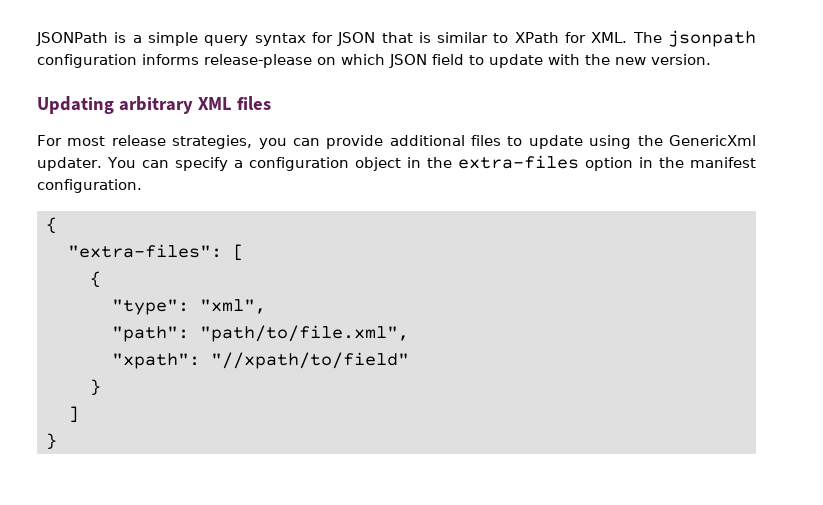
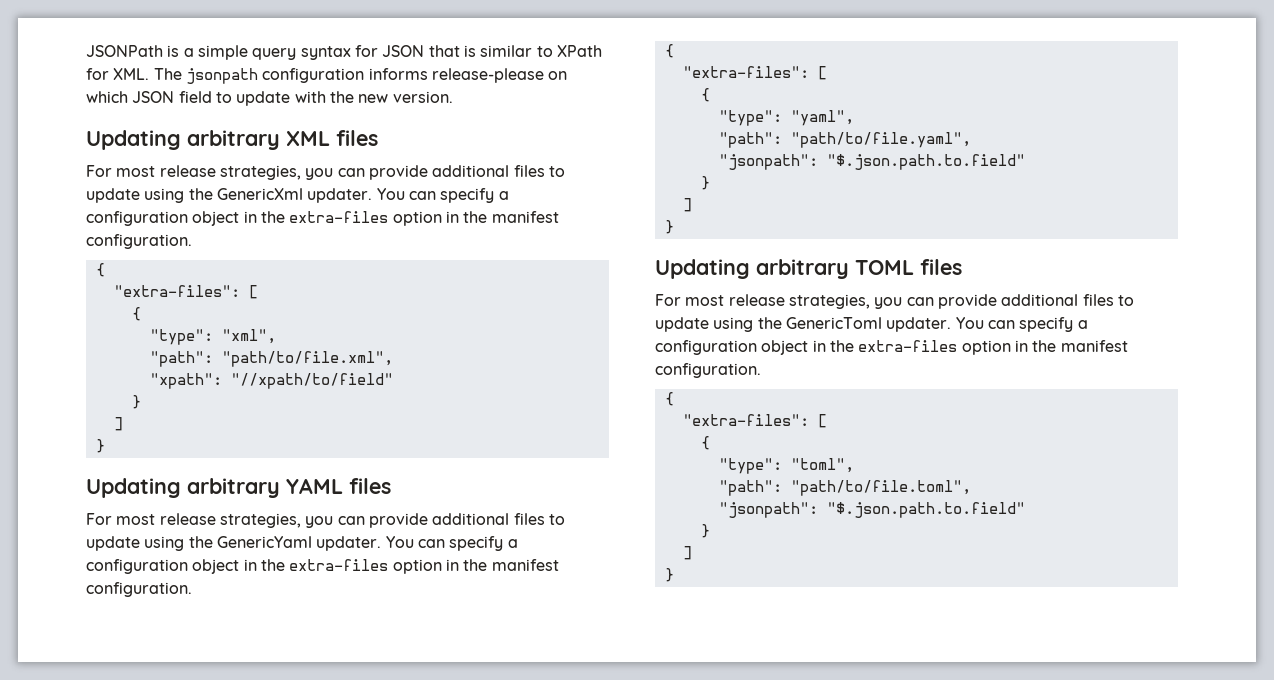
+ Updating arbitrary YAML files
+ For most release strategies, you can provide additional files to update using the GenericYaml updater. You can specify a configuration object in the extra-files option in the manifest configuration.
+ {
+ "extra-files": [
+ {
+ "type": "yaml",
+ "path": "path/to/file.yaml",
+ "jsonpath": "$.json.path.to.field"
+ }
+ ]
+ }
+ Updating arbitrary TOML files
+ For most release strategies, you can provide additional files to update using the GenericToml updater. You can specify a configuration object in the extra-files option in the manifest configuration.
+ {
+ "extra-files": [
+ {
+ "type": "toml",
+ "path": "path/to/file.toml",
+ "jsonpath": "$.json.path.to.field"
+ }
+ ]
+ }

